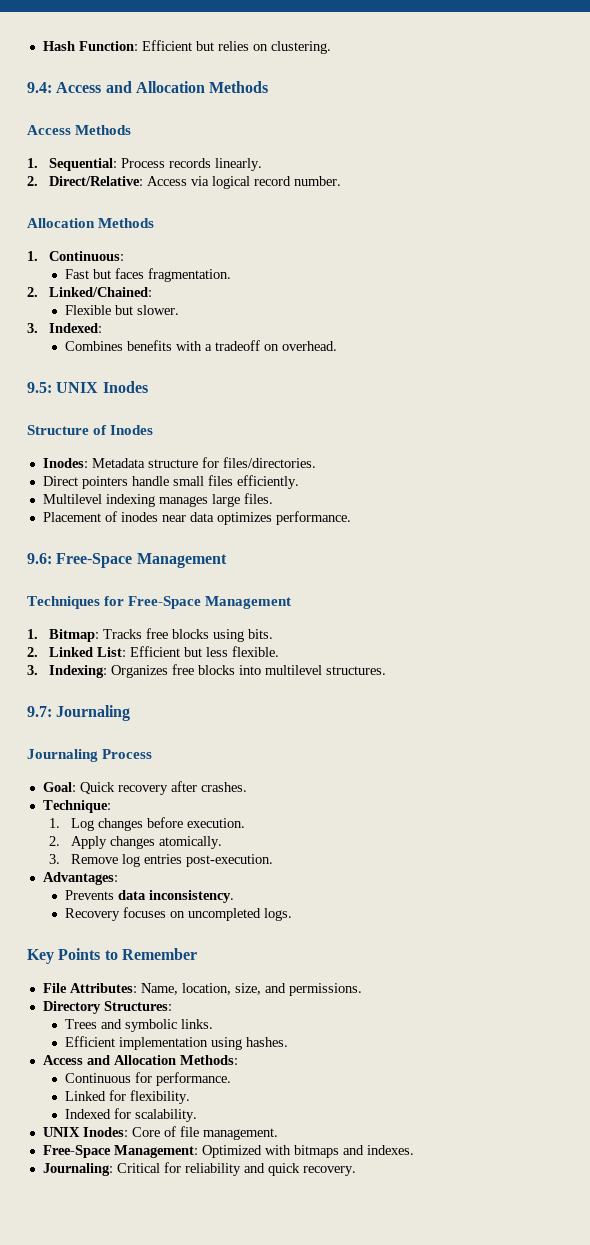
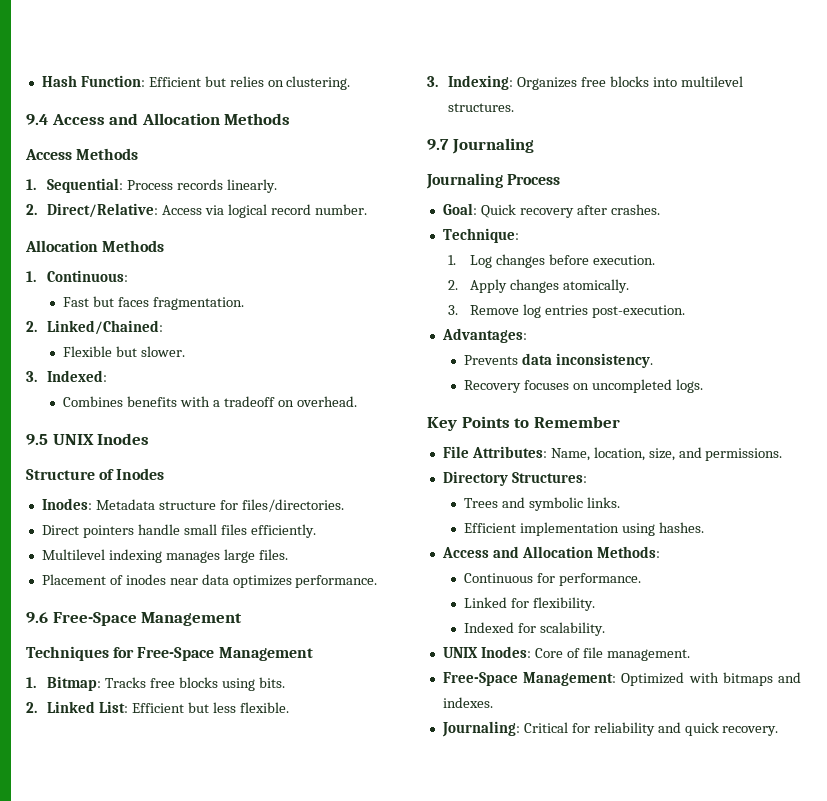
- 9.4: Access and Allocation Methods
+ 9.4 Access and Allocation Methods
- 9.5: UNIX Inodes
+ 9.5 UNIX Inodes
- 9.6: Free-Space Management
+ 9.6 Free-Space Management
- 9.7: Journaling
+ 9.7 Journaling

